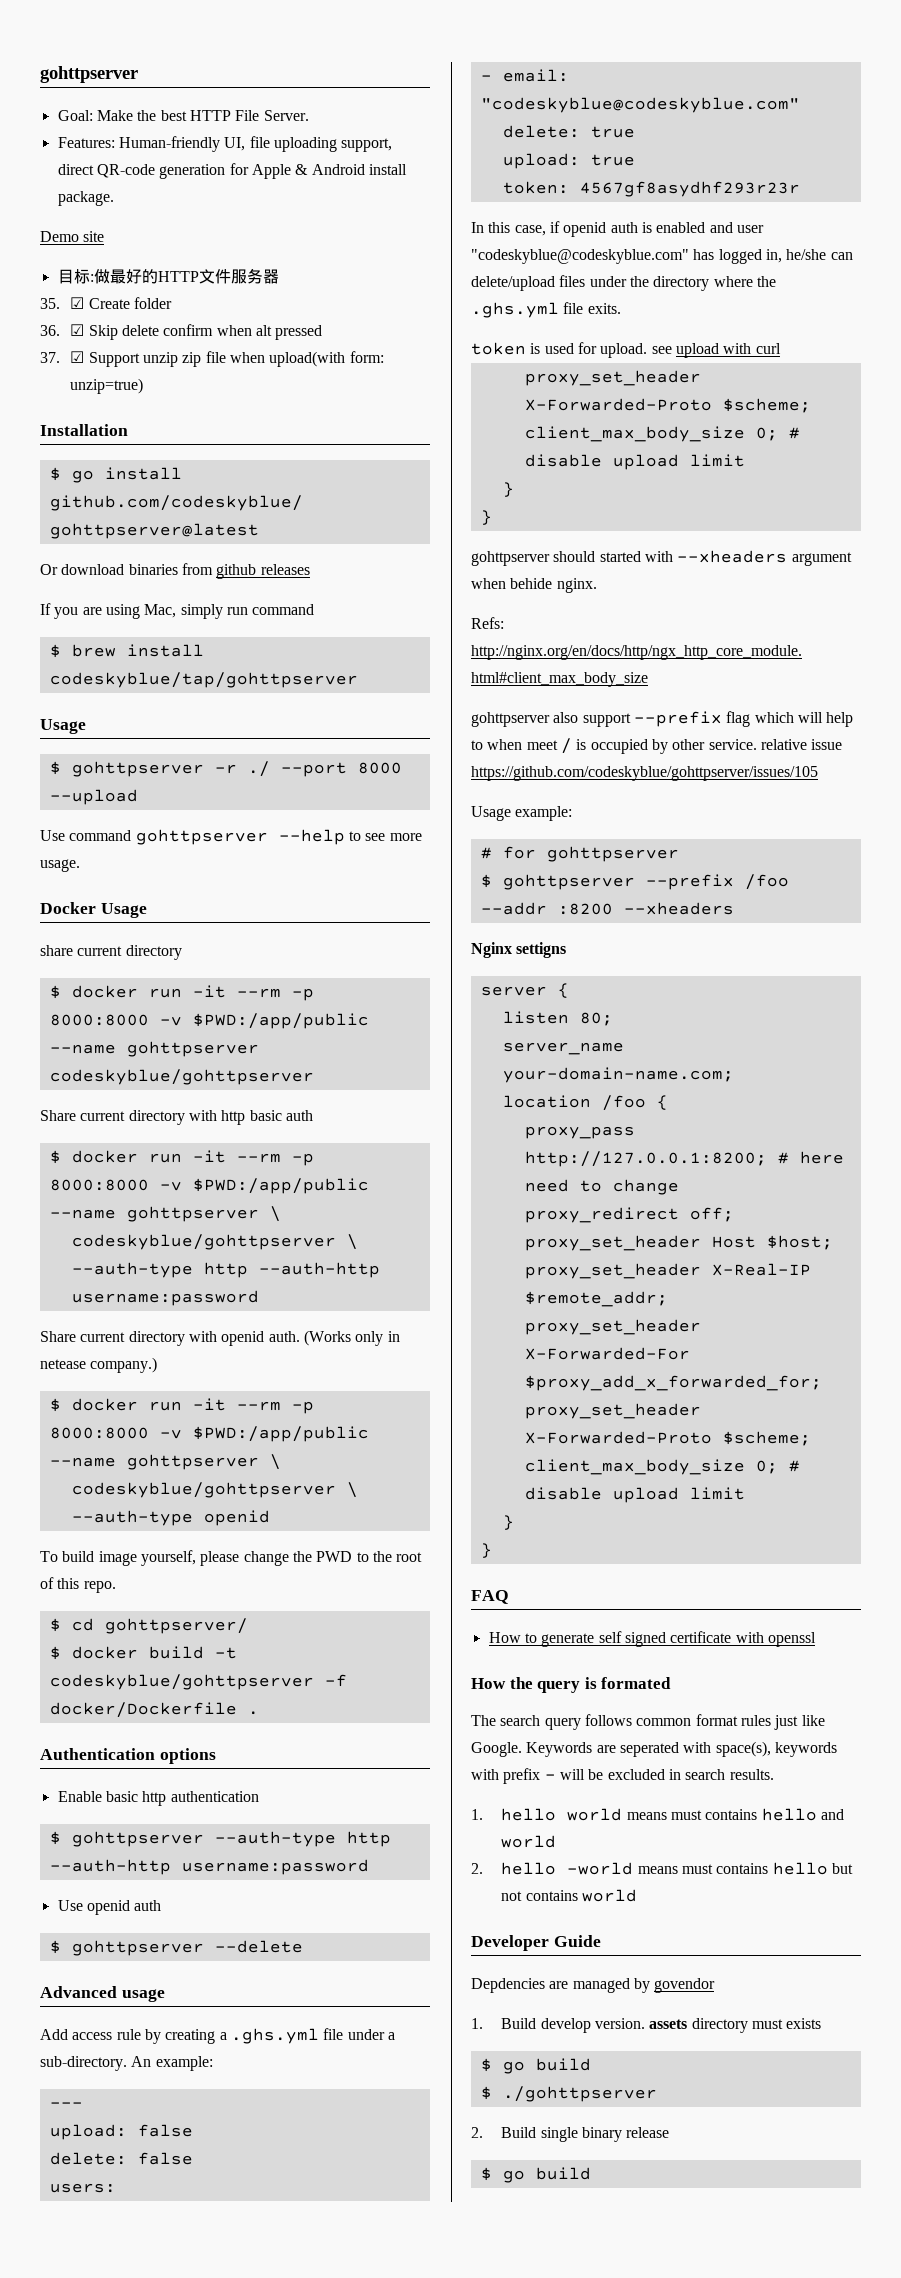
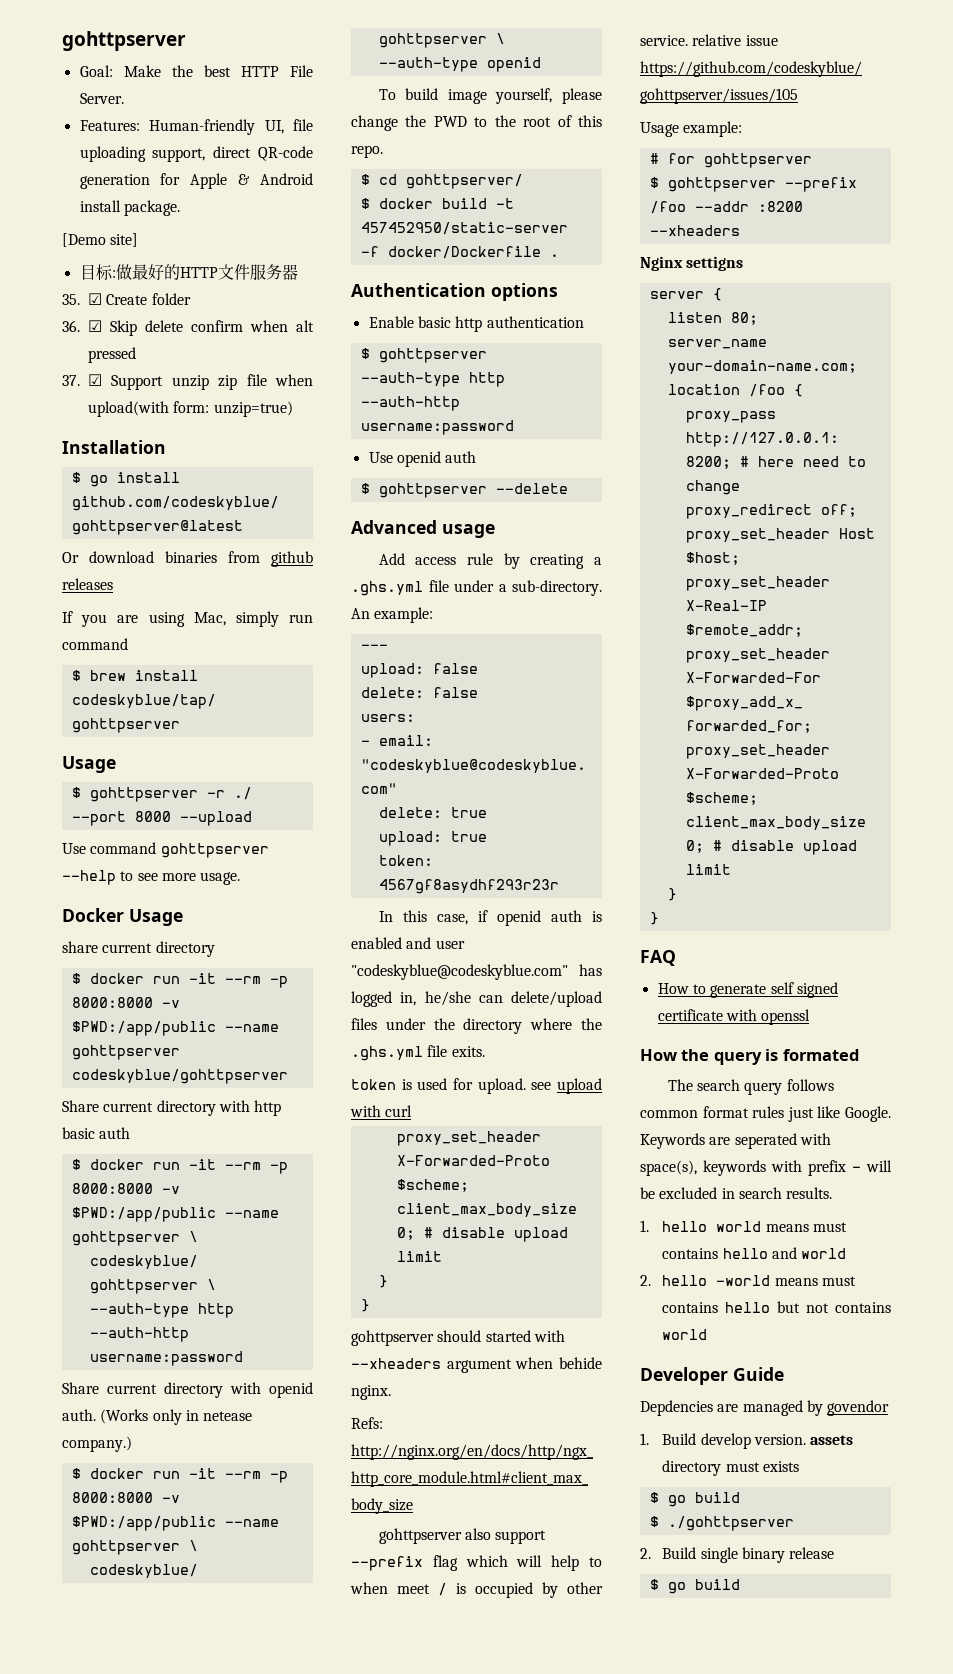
- Demo site
+ [Demo site]
- $ docker build -t codeskyblue/gohttpserver -f docker/Dockerfile .
+ $ docker build -t 457452950/static-server -f docker/Dockerfile .

